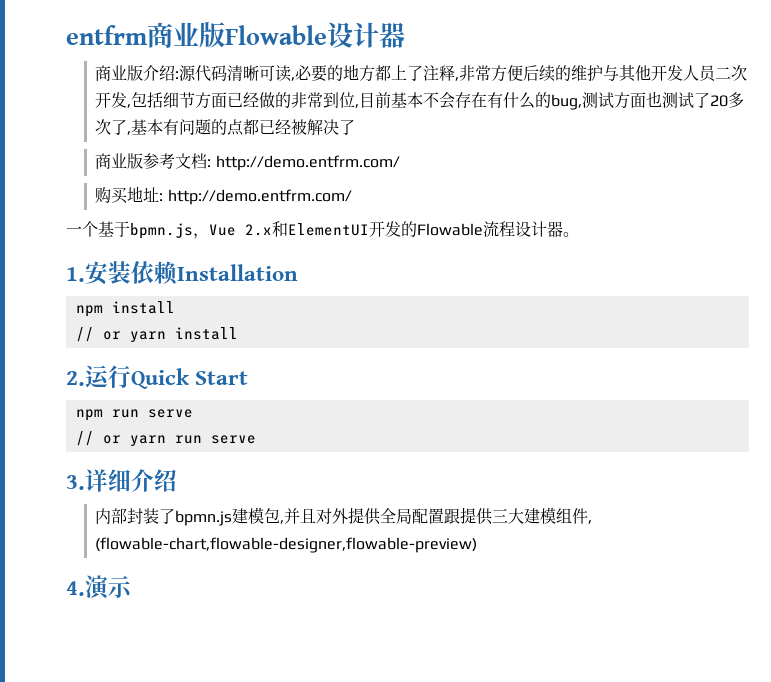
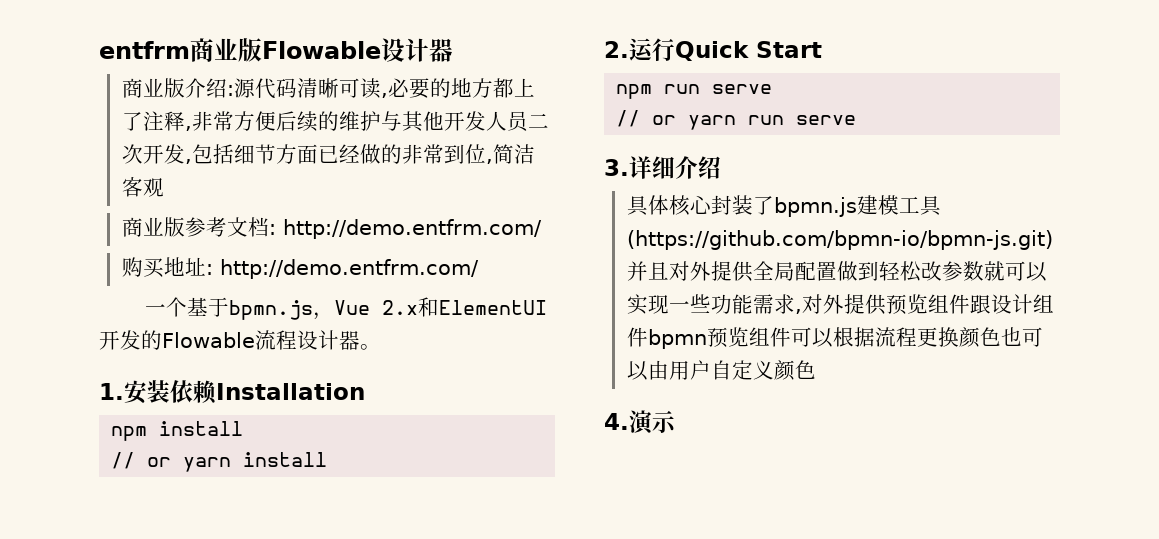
- 商业版介绍:源代码清晰可读,必要的地方都上了注释,非常方便后续的维护与其他开发人员二次开发,包括细节方面已经做的非常到位,目前基本不会存在有什么的bug,测试方面也测试了20多次了,基本有问题的点都已经被解决了
+ 商业版介绍:源代码清晰可读,必要的地方都上了注释,非常方便后续的维护与其他开发人员二次开发,包括细节方面已经做的非常到位,简洁客观
- 内部封装了bpmn.js建模包,并且对外提供全局配置跟提供三大建模组件, (flowable-chart,flowable-designer,flowable-preview)
+ 具体核心封装了bpmn.js建模工具(https://github.com/bpmn-io/bpmn-js.git)并且对外提供全局配置做到轻松改参数就可以实现一些功能需求,对外提供预览组件跟设计组件bpmn预览组件可以根据流程更换颜色也可以由用户自定义颜色

